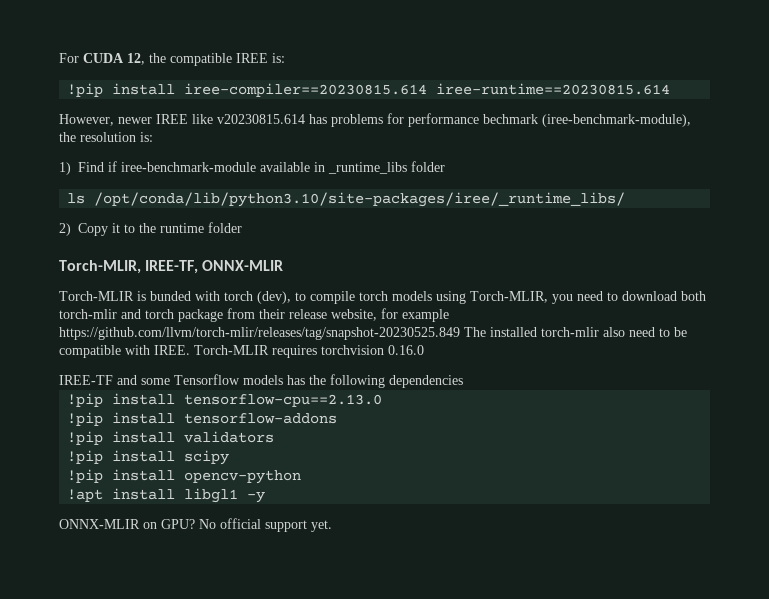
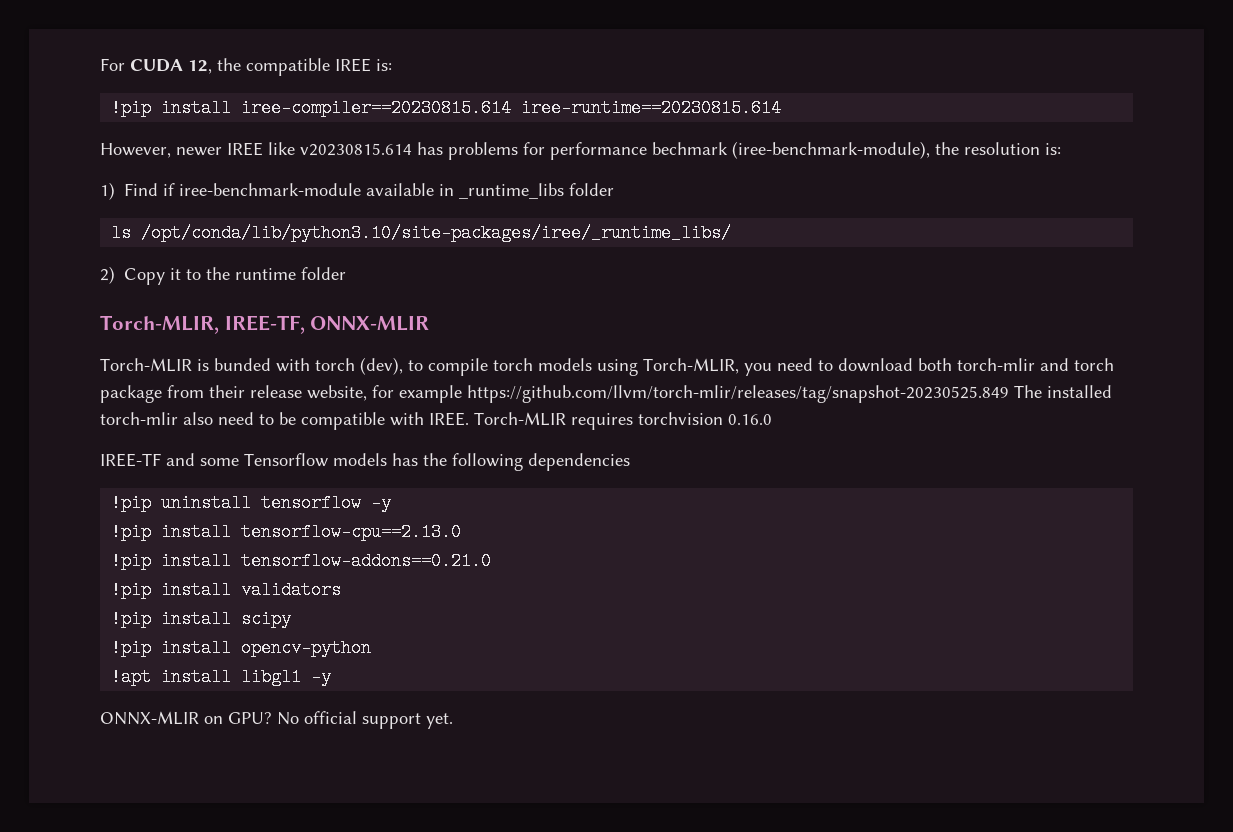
+ !pip uninstall tensorflow -y
- !pip install tensorflow-addons
+ !pip install tensorflow-addons==0.21.0

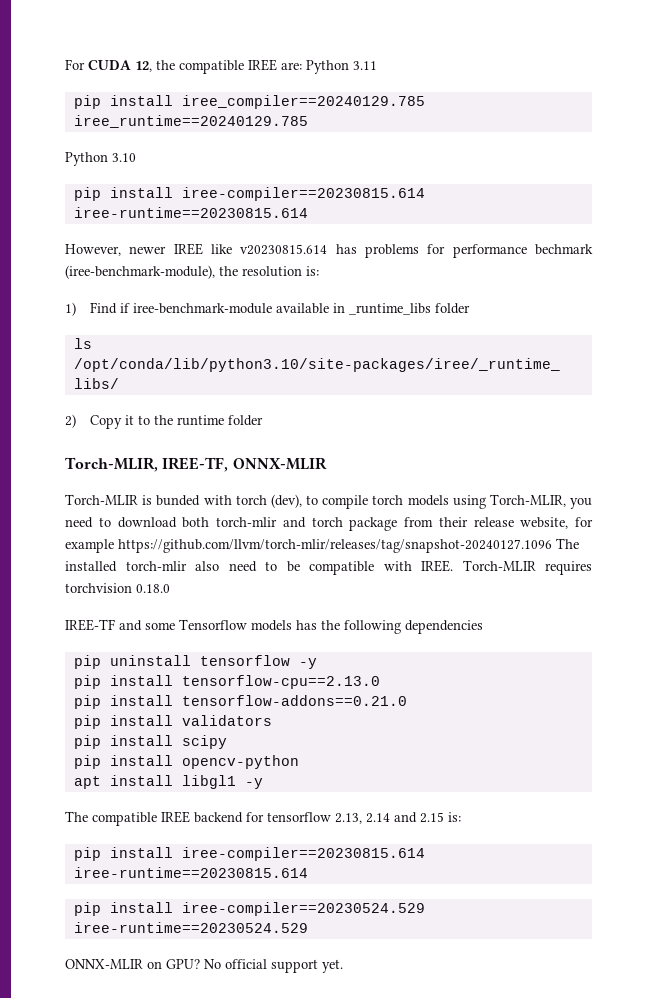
- For CUDA 12, the compatible IREE is:
- !pip install iree-compiler==20230815.614 iree-runtime==20230815.614
+ For CUDA 12, the compatible IREE are: Python 3.11
+ pip install iree_compiler==20240129.785 iree_runtime==20240129.785
+ Python 3.10
+ pip install iree-compiler==20230815.614 iree-runtime==20230815.614
- Torch-MLIR is bunded with torch (dev), to compile torch models using Torch-MLIR, you need to download both torch-mlir and torch package from their release website, for example https://github.com/llvm/torch-mlir/releases/tag/snapshot-20230525.849 The installed torch-mlir also need to be compatible with IREE.
+ Torch-MLIR is bunded with torch (dev), to compile torch models using Torch-MLIR, you need to download both torch-mlir and torch package from their release website, for example https://github.com/llvm/torch-mlir/releases/tag/snapshot-20240127.1096 The installed torch-mlir also need to be compatible with IREE.
- Torch-MLIR requires torchvision 0.16.0
+ Torch-MLIR requires torchvision 0.18.0
- !pip uninstall tensorflow -y
+ pip uninstall tensorflow -y
- !pip install tensorflow-cpu==2.13.0
+ pip install tensorflow-cpu==2.13.0
- !pip install tensorflow-addons==0.21.0
+ pip install tensorflow-addons==0.21.0
- !pip install validators
+ pip install validators
- !pip install scipy
+ pip install scipy
- !pip install opencv-python
+ pip install opencv-python
- !apt install libgl1 -y
+ apt install libgl1 -y
+ The compatible IREE backend for tensorflow 2.13, 2.14 and 2.15 is:
+ pip install iree-compiler==20230815.614 iree-runtime==20230815.614
+ pip install iree-compiler==20230524.529 iree-runtime==20230524.529

